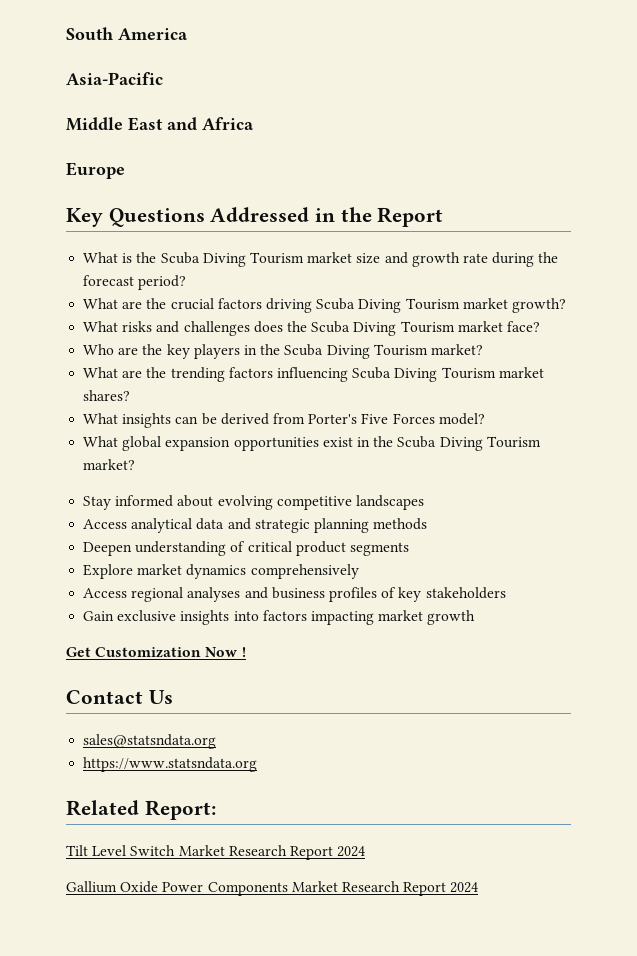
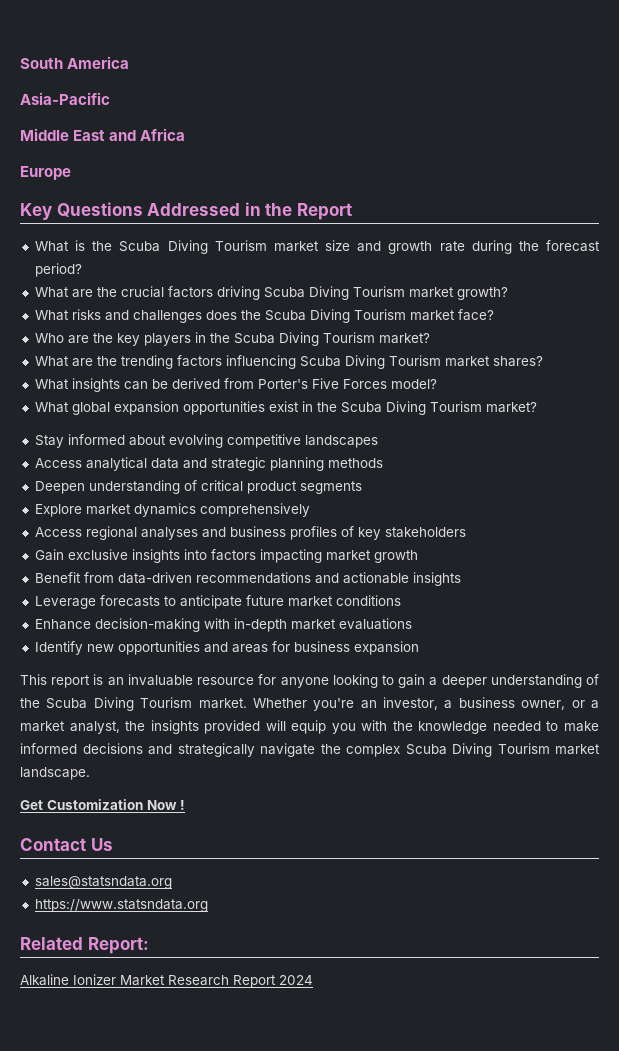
+ Benefit from data-driven recommendations and actionable insights
+ Leverage forecasts to anticipate future market conditions
+ Enhance decision-making with in-depth market evaluations
+ Identify new opportunities and areas for business expansion
+ This report is an invaluable resource for anyone looking to gain a deeper understanding of the Scuba Diving Tourism market. Whether you're an investor, a business owner, or a market analyst, the insights provided will equip you with the knowledge needed to make informed decisions and strategically navigate the complex Scuba Diving Tourism market landscape.
- Tilt Level Switch Market Research Report 2024
- Gallium Oxide Power Components Market Research Report 2024
+ Alkaline Ionizer Market Research Report 2024

